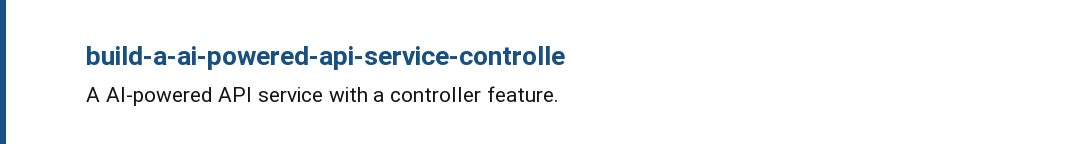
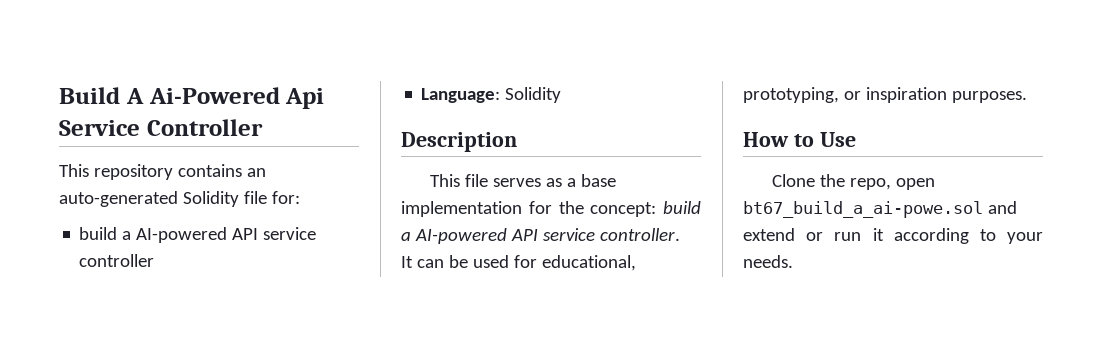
- build-a-ai-powered-api-service-controlle
- A AI-powered API service with a controller feature.
+ Build A Ai-Powered Api Service Controller
+ This repository contains an auto-generated Solidity file for:
+ build a AI-powered API service controller
+ Language: Solidity
+ Description
+ This file serves as a base implementation for the concept: build a AI-powered API service controller.
+ It can be used for educational, prototyping, or inspiration purposes.
+ How to Use
+ Clone the repo, open bt67_build_a_ai-powe.sol and extend or run it according to your needs.

